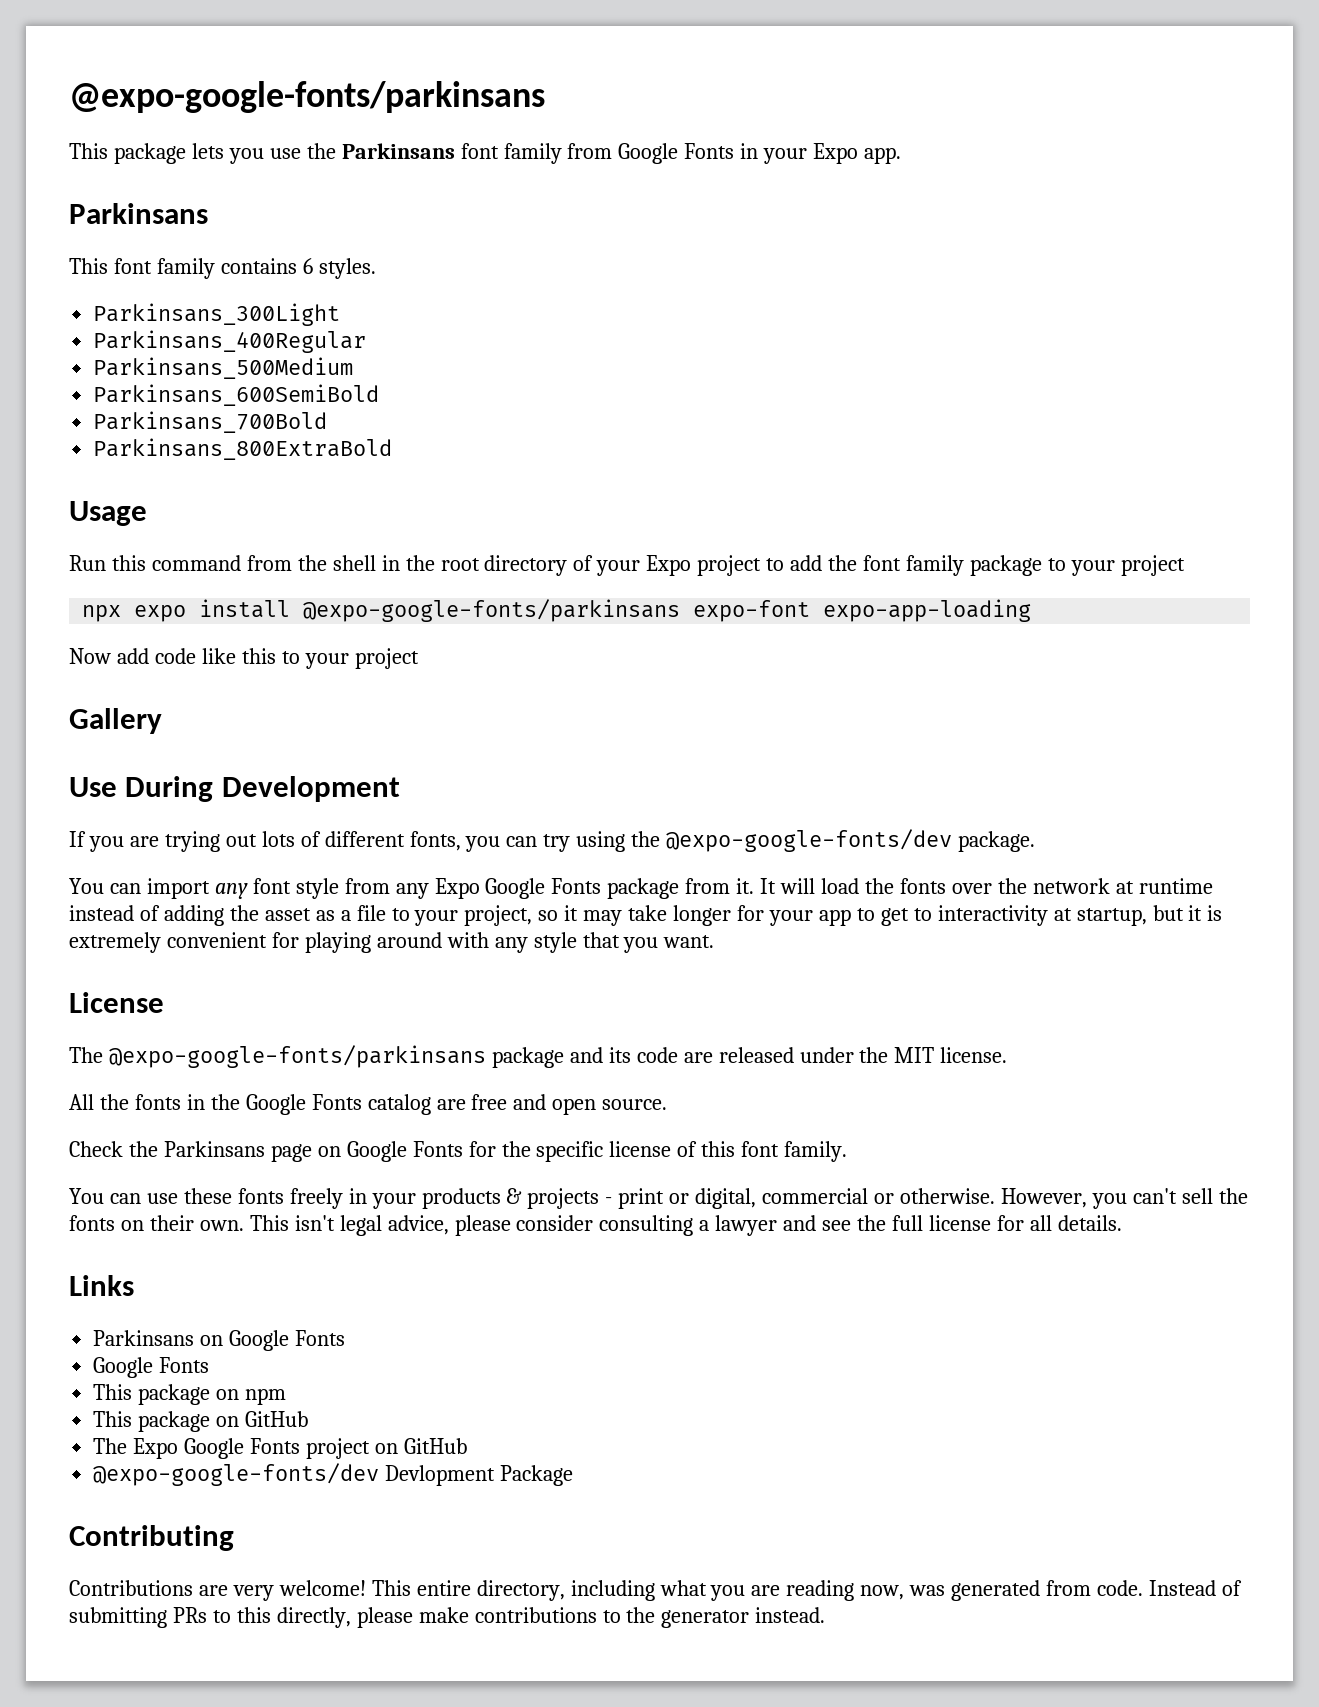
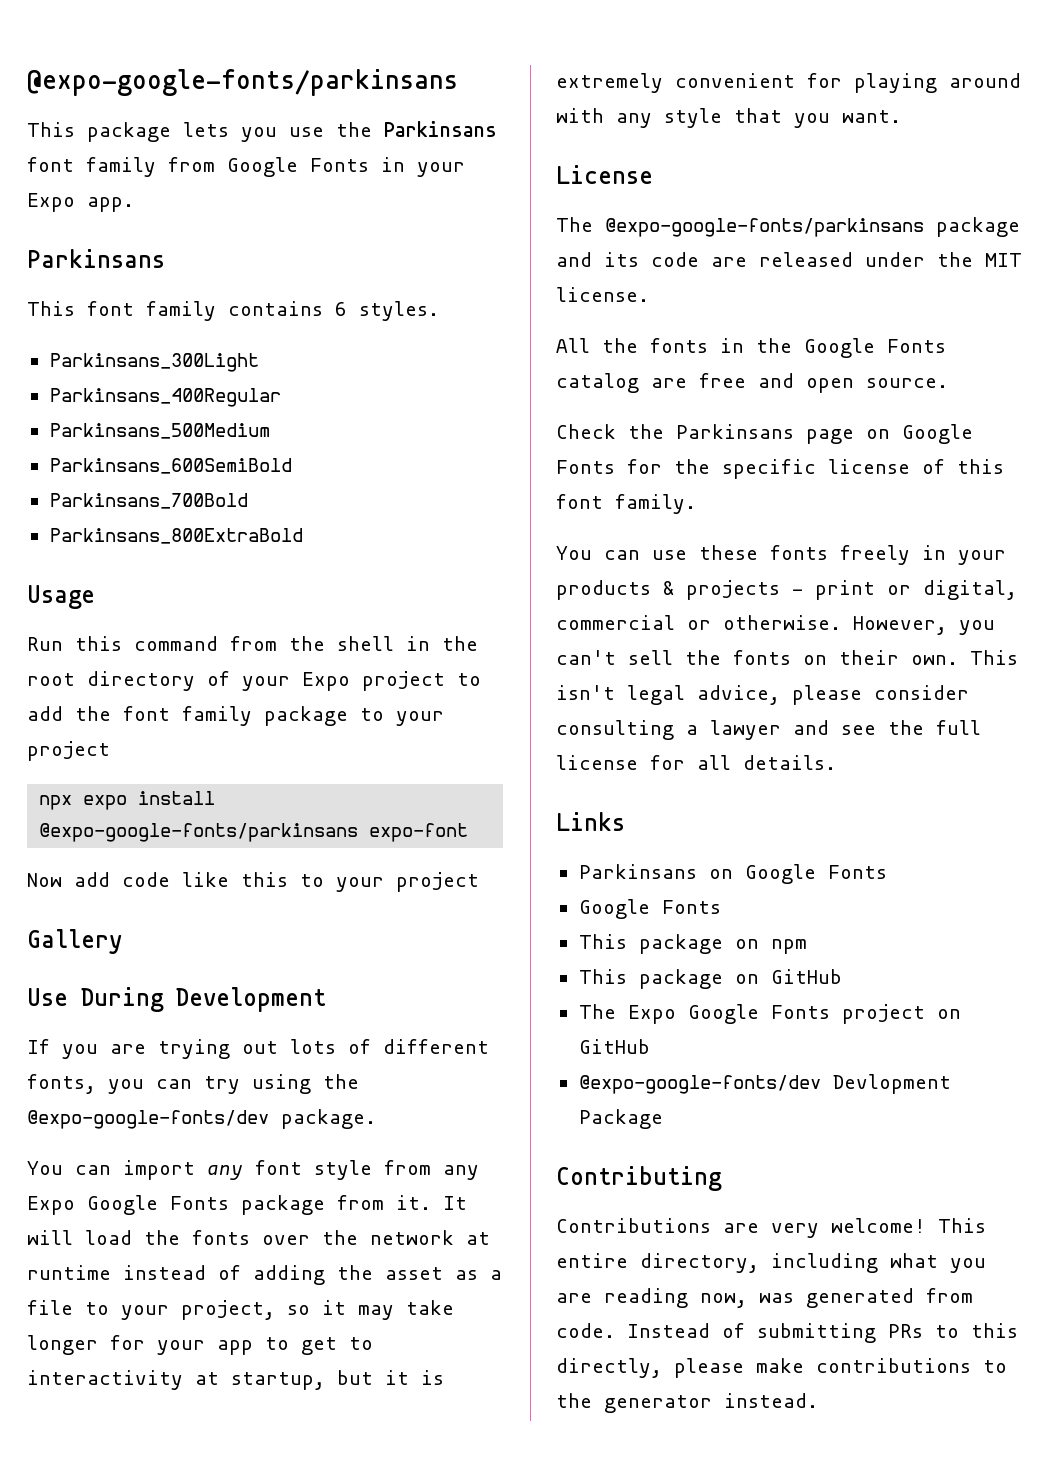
- npx expo install @expo-google-fonts/parkinsans expo-font expo-app-loading
+ npx expo install @expo-google-fonts/parkinsans expo-font

